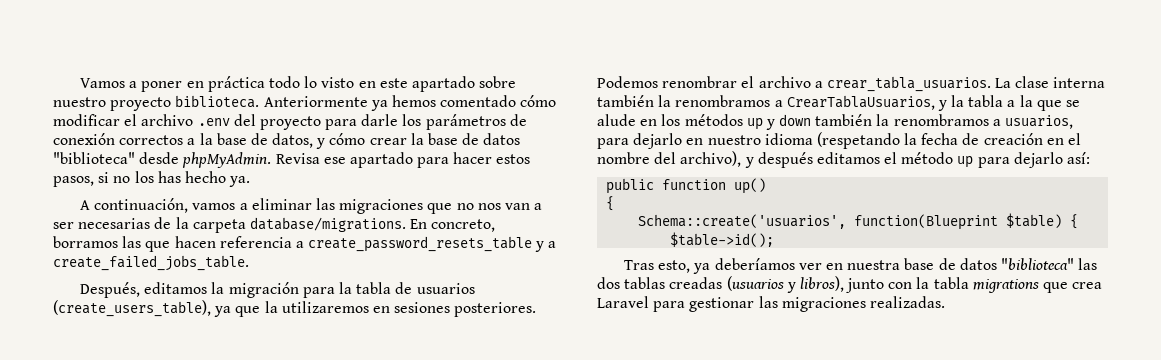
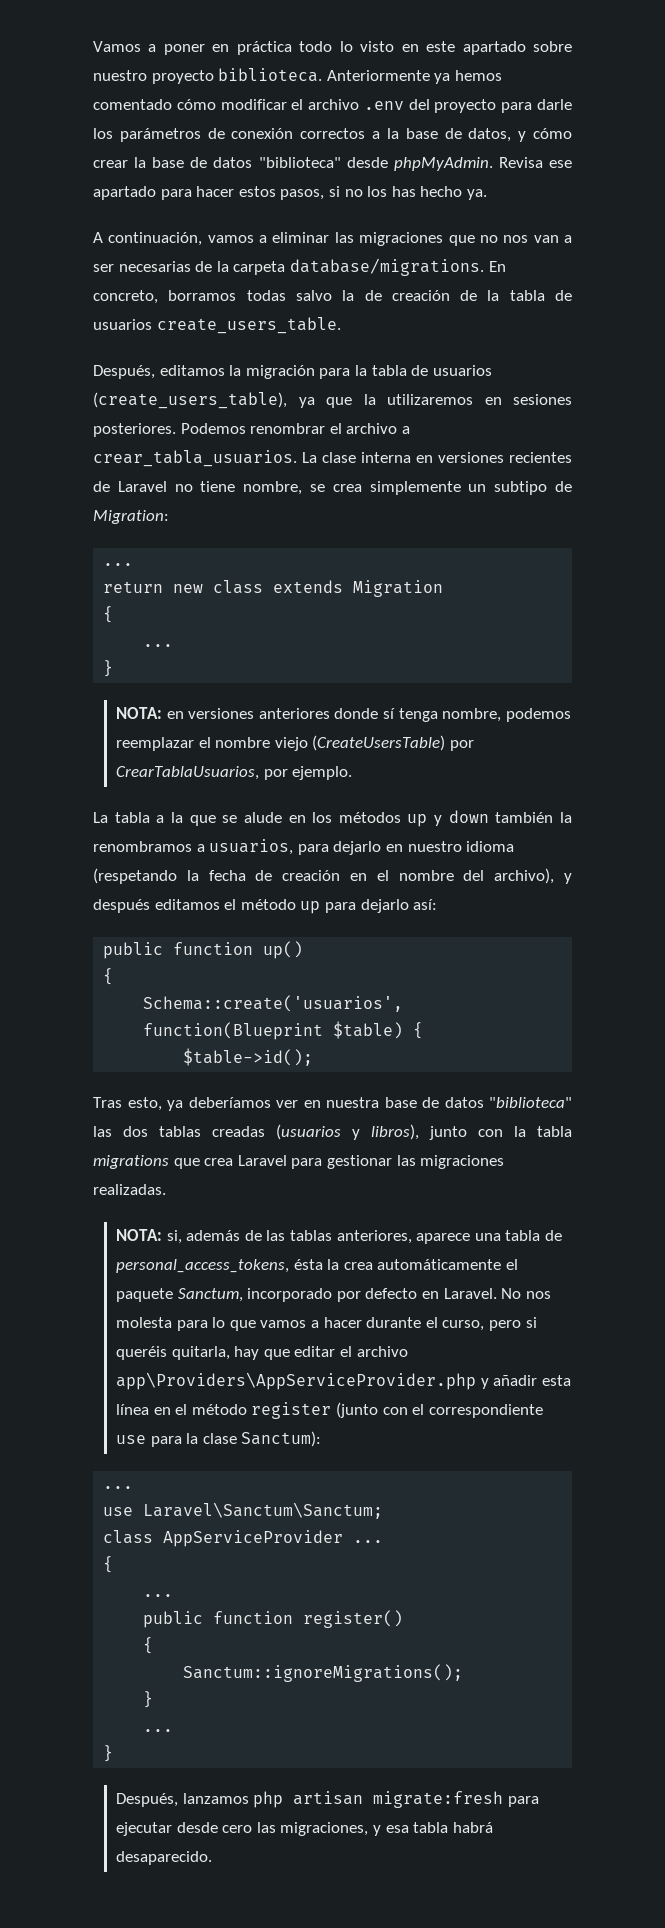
- En concreto, borramos las que hacen referencia a create_password_resets_table y a create_failed_jobs_table.
+ En concreto, borramos todas salvo la de creación de la tabla de usuarios create_users_table.
- La clase interna también la renombramos a CrearTablaUsuarios, y la tabla a la que se alude en los métodos up y down también la renombramos a usuarios, para dejarlo en nuestro idioma (respetando la fecha de creación en el nombre del archivo), y después editamos el método up para dejarlo así:
+ La clase interna en versiones recientes de Laravel no tiene nombre, se crea simplemente un subtipo de Migration:
+ ...
+ return new class extends Migration
+ {
+ ...
+ }
+ NOTA: en versiones anteriores donde sí tenga nombre, podemos reemplazar el nombre viejo (CreateUsersTable) por CrearTablaUsuarios, por ejemplo.
+ La tabla a la que se alude en los métodos up y down también la renombramos a usuarios, para dejarlo en nuestro idioma (respetando la fecha de creación en el nombre del archivo), y después editamos el método up para dejarlo así:
+ NOTA: si, además de las tablas anteriores, aparece una tabla de personal_access_tokens, ésta la crea automáticamente el paquete Sanctum, incorporado por defecto en Laravel. No nos molesta para lo que vamos a hacer durante el curso, pero si queréis quitarla, hay que editar el archivo app\Providers\AppServiceProvider.php y añadir esta línea en el método register (junto con el correspondiente use para la clase Sanctum):
+ ...
+ use Laravel\Sanctum\Sanctum;
+ class AppServiceProvider ...
+ {
+ ...
+ public function register()
+ {
+ Sanctum::ignoreMigrations();
+ }
+ ...
+ }
+ Después, lanzamos php artisan migrate:fresh para ejecutar desde cero las migraciones, y esa tabla habrá desaparecido.

